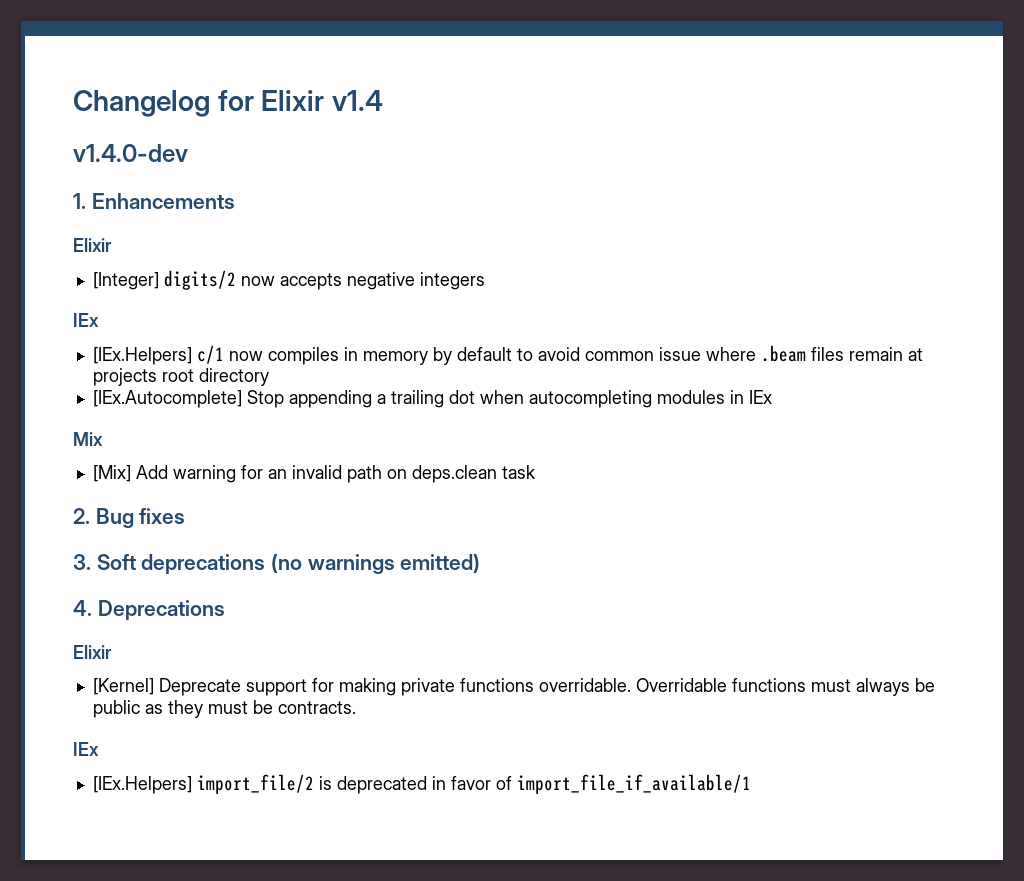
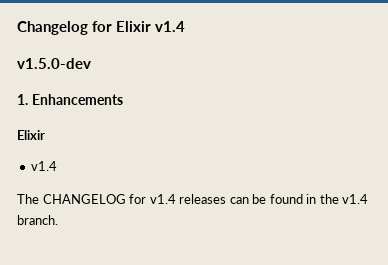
- v1.4.0-dev
+ v1.5.0-dev
  1. Enhancements
  Elixir
- [Integer] digits/2 now accepts negative integers
- IEx
- [IEx.Helpers] c/1 now compiles in memory by default to avoid common issue where .beam files remain at projects root directory
- [IEx.Autocomplete] Stop appending a trailing dot when autocompleting modules in IEx
- Mix
- [Mix] Add warning for an invalid path on deps.clean task
- 2. Bug fixes
- 3. Soft deprecations (no warnings emitted)
- 4. Deprecations
- Elixir
- [Kernel] Deprecate support for making private functions overridable. Overridable functions must always be public as they must be contracts.
- IEx
- [IEx.Helpers] import_file/2 is deprecated in favor of import_file_if_available/1
+ v1.4
+ The CHANGELOG for v1.4 releases can be found in the v1.4 branch.

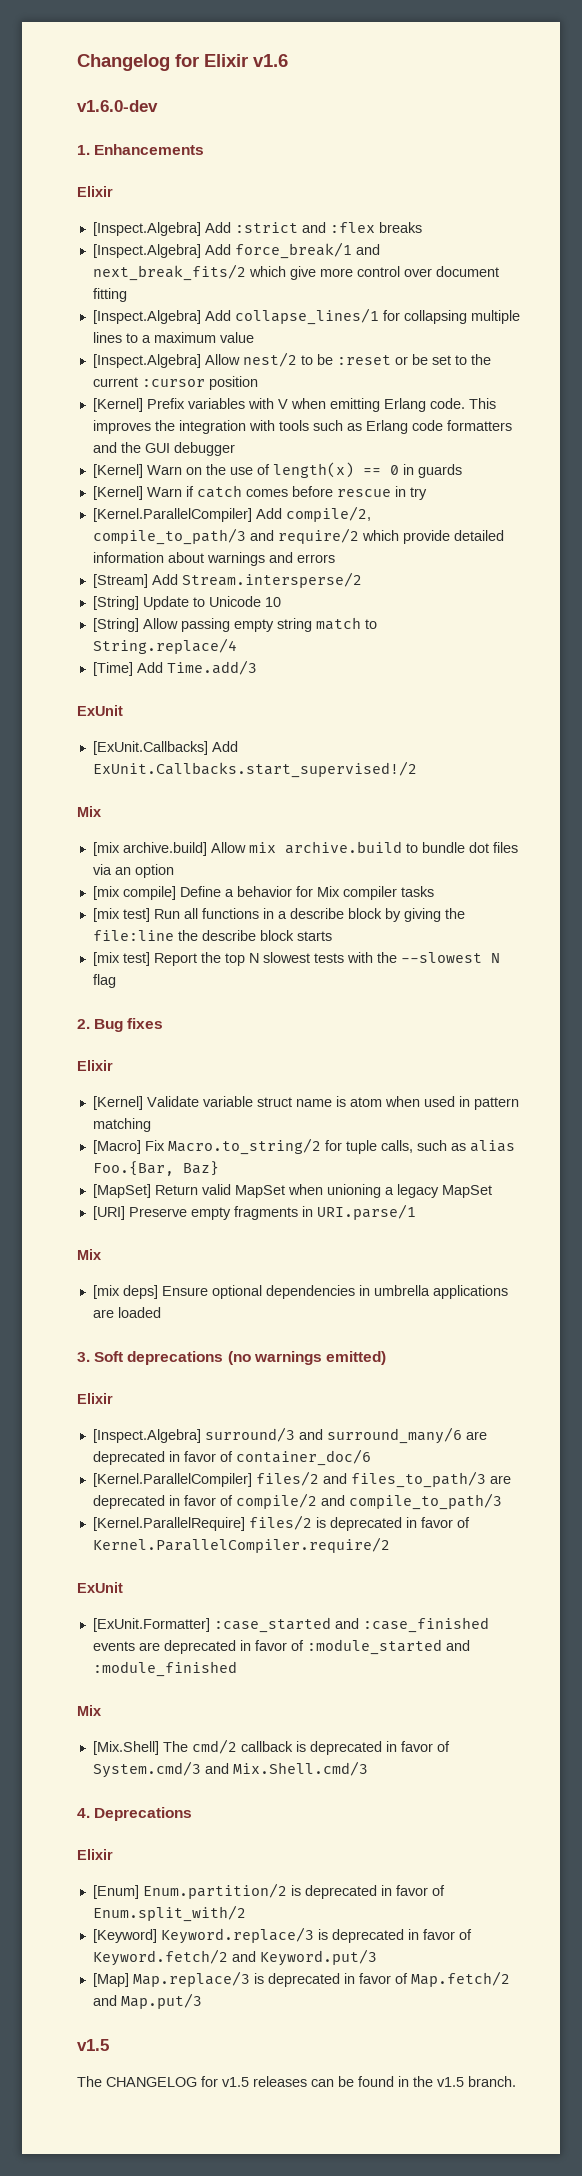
- Changelog for Elixir v1.4
- v1.5.0-dev
+ Changelog for Elixir v1.6
+ v1.6.0-dev
  1. Enhancements
  Elixir
- v1.4
+ [Inspect.Algebra] Add :strict and :flex breaks
+ [Inspect.Algebra] Add force_break/1 and next_break_fits/2 which give more control over document fitting
+ [Inspect.Algebra] Add collapse_lines/1 for collapsing multiple lines to a maximum value
+ [Inspect.Algebra] Allow nest/2 to be :reset or be set to the current :cursor position
+ [Kernel] Prefix variables with V when emitting Erlang code. This improves the integration with tools such as Erlang code formatters and the GUI debugger
+ [Kernel] Warn on the use of length(x) == 0 in guards
+ [Kernel] Warn if catch comes before rescue in try
+ [Kernel.ParallelCompiler] Add compile/2, compile_to_path/3 and require/2 which provide detailed information about warnings and errors
+ [Stream] Add Stream.intersperse/2
+ [String] Update to Unicode 10
+ [String] Allow passing empty string match to String.replace/4
+ [Time] Add Time.add/3
+ ExUnit
+ [ExUnit.Callbacks] Add ExUnit.Callbacks.start_supervised!/2
+ Mix
+ [mix archive.build] Allow mix archive.build to bundle dot files via an option
+ [mix compile] Define a behavior for Mix compiler tasks
+ [mix test] Run all functions in a describe block by giving the file:line the describe block starts
+ [mix test] Report the top N slowest tests with the --slowest N flag
+ 2. Bug fixes
+ Elixir
+ [Kernel] Validate variable struct name is atom when used in pattern matching
+ [Macro] Fix Macro.to_string/2 for tuple calls, such as alias Foo.{Bar, Baz}
+ [MapSet] Return valid MapSet when unioning a legacy MapSet
+ [URI] Preserve empty fragments in URI.parse/1
+ Mix
+ [mix deps] Ensure optional dependencies in umbrella applications are loaded
+ 3. Soft deprecations (no warnings emitted)
+ Elixir
+ [Inspect.Algebra] surround/3 and surround_many/6 are deprecated in favor of container_doc/6
+ [Kernel.ParallelCompiler] files/2 and files_to_path/3 are deprecated in favor of compile/2 and compile_to_path/3
+ [Kernel.ParallelRequire] files/2 is deprecated in favor of Kernel.ParallelCompiler.require/2
+ ExUnit
+ [ExUnit.Formatter] :case_started and :case_finished events are deprecated in favor of :module_started and :module_finished
+ Mix
+ [Mix.Shell] The cmd/2 callback is deprecated in favor of System.cmd/3 and Mix.Shell.cmd/3
+ 4. Deprecations
+ Elixir
+ [Enum] Enum.partition/2 is deprecated in favor of Enum.split_with/2
+ [Keyword] Keyword.replace/3 is deprecated in favor of Keyword.fetch/2 and Keyword.put/3
+ [Map] Map.replace/3 is deprecated in favor of Map.fetch/2 and Map.put/3
+ v1.5
- The CHANGELOG for v1.4 releases can be found in the v1.4 branch.
+ The CHANGELOG for v1.5 releases can be found in the v1.5 branch.

